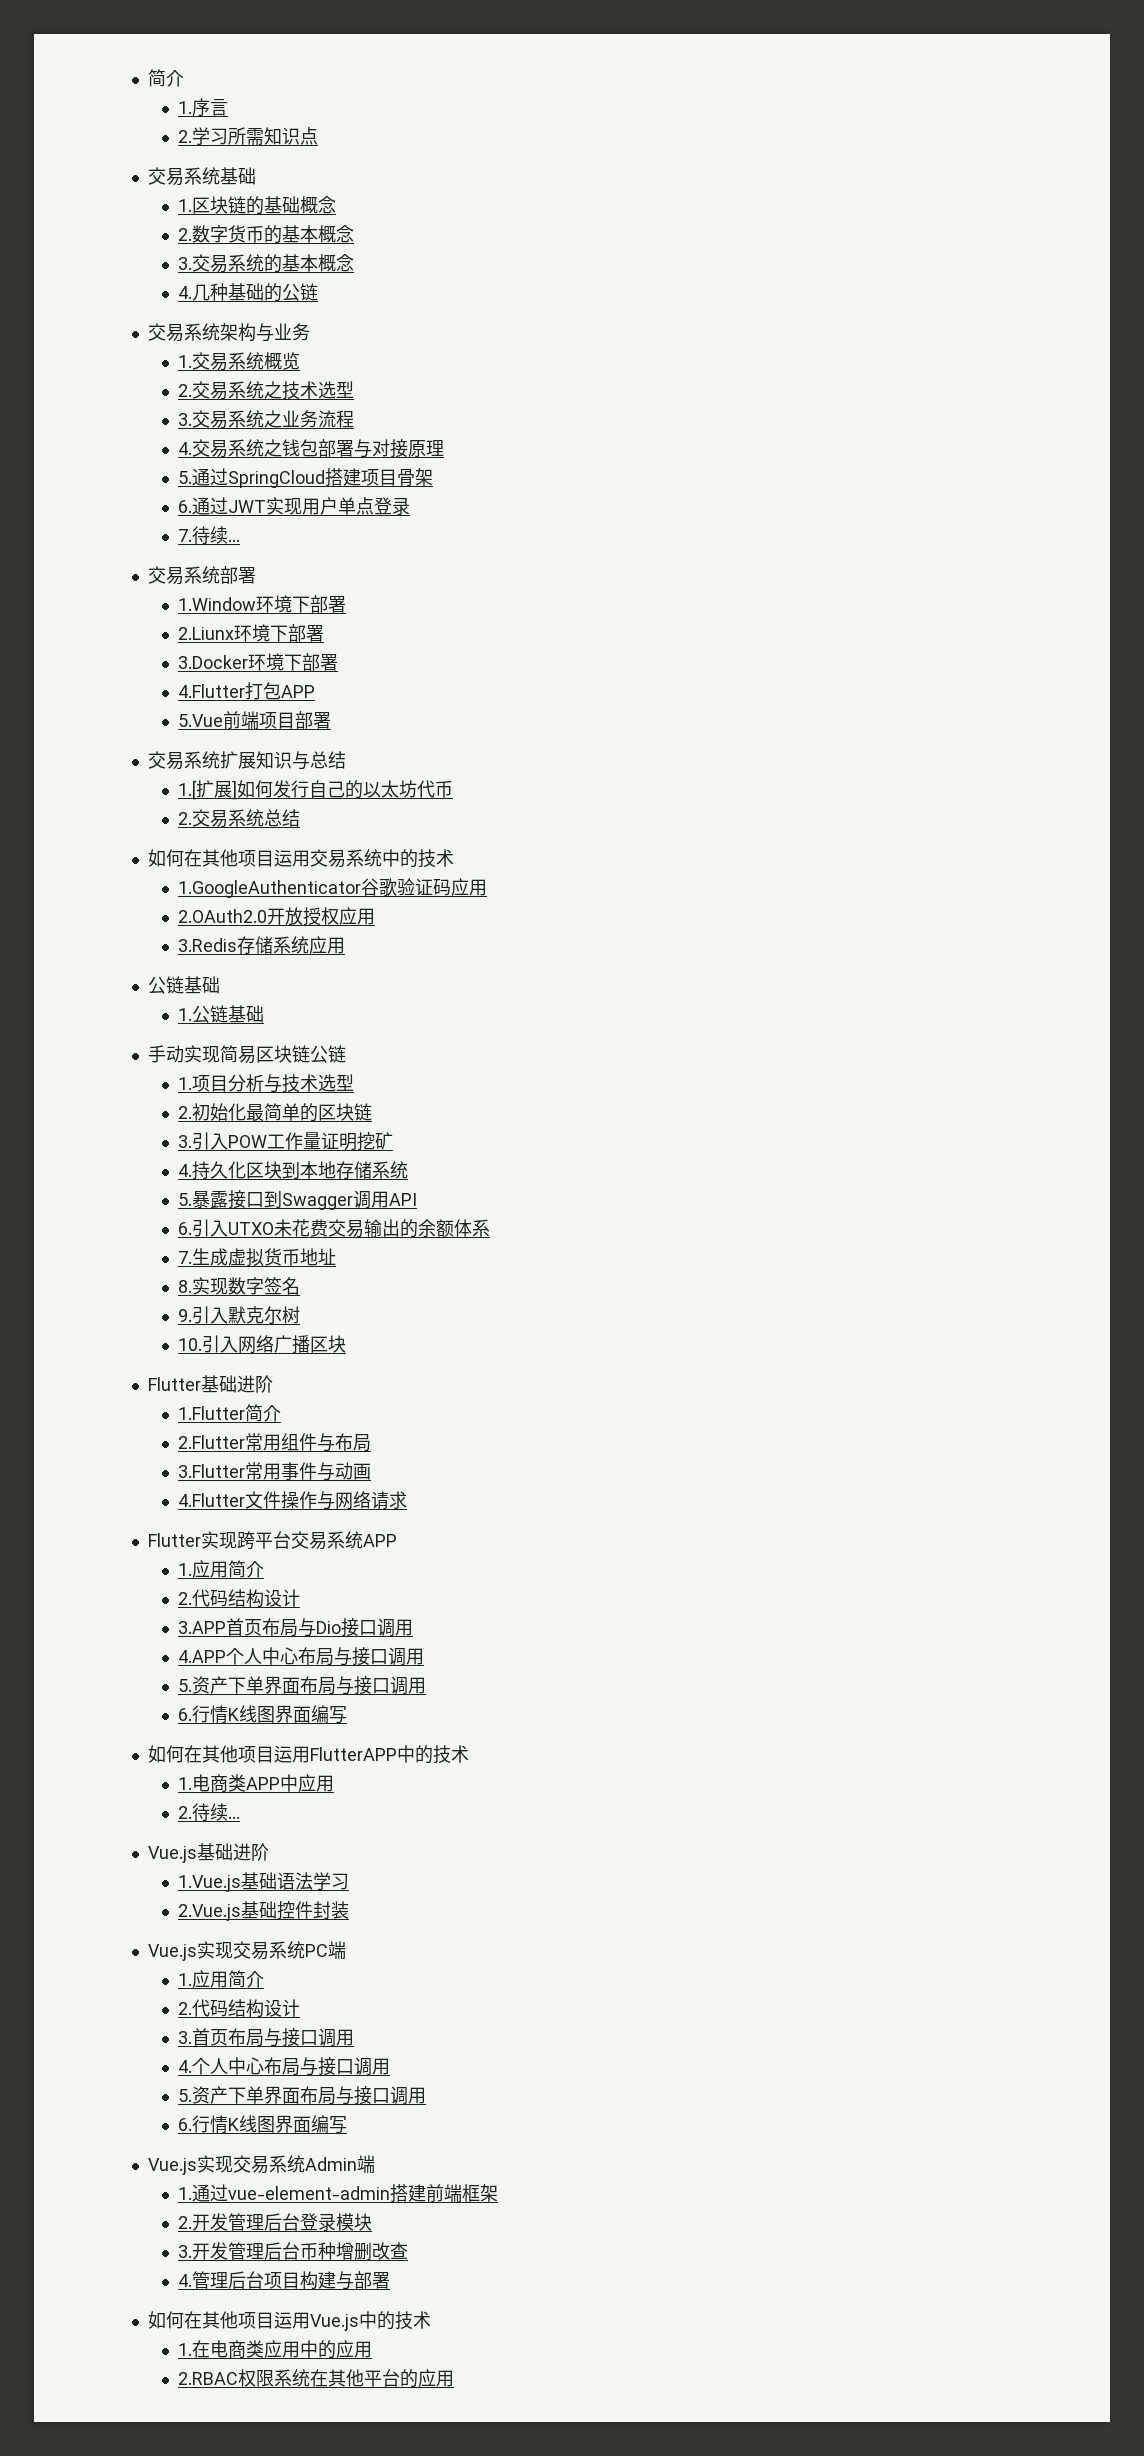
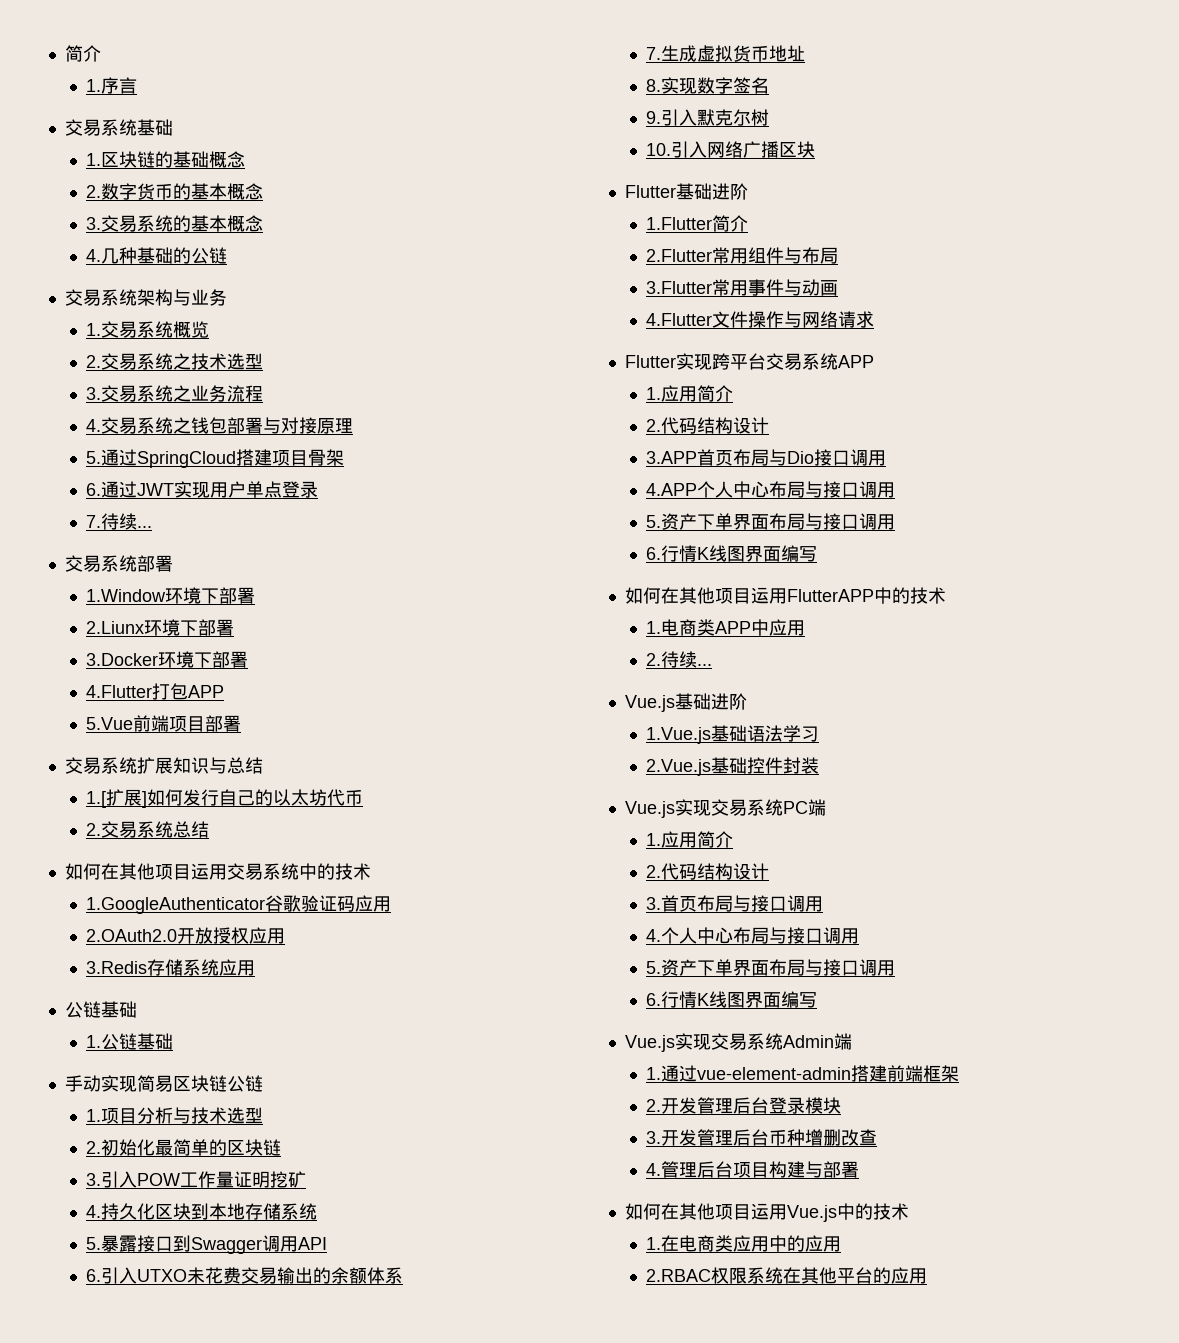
- 2.学习所需知识点

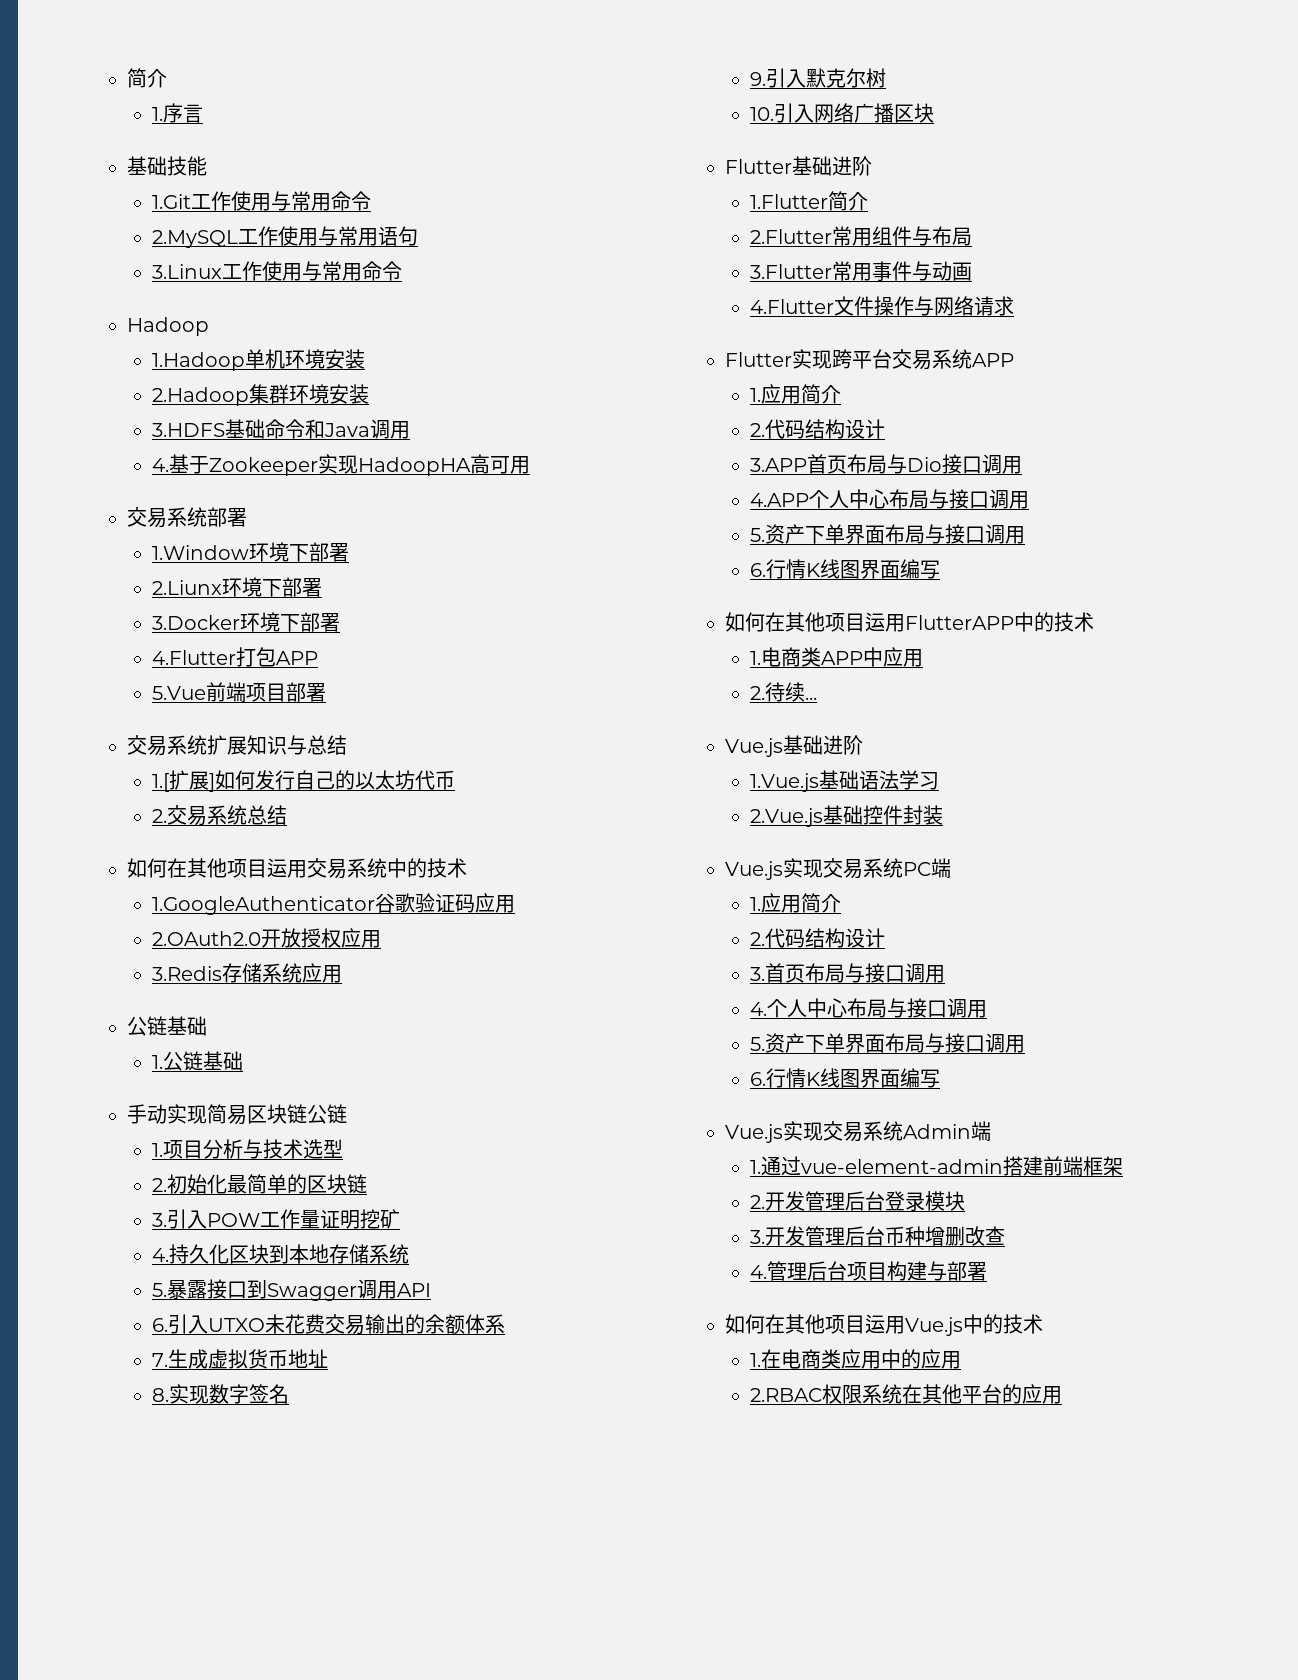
- 交易系统基础
- 1.区块链的基础概念
- 2.数字货币的基本概念
- 3.交易系统的基本概念
- 4.几种基础的公链
- 交易系统架构与业务
- 1.交易系统概览
- 2.交易系统之技术选型
- 3.交易系统之业务流程
- 4.交易系统之钱包部署与对接原理
- 5.通过SpringCloud搭建项目骨架
- 6.通过JWT实现用户单点登录
- 7.待续...
+ 基础技能
+ 1.Git工作使用与常用命令
+ 2.MySQL工作使用与常用语句
+ 3.Linux工作使用与常用命令
+ Hadoop
+ 1.Hadoop单机环境安装
+ 2.Hadoop集群环境安装
+ 3.HDFS基础命令和Java调用
+ 4.基于Zookeeper实现HadoopHA高可用

